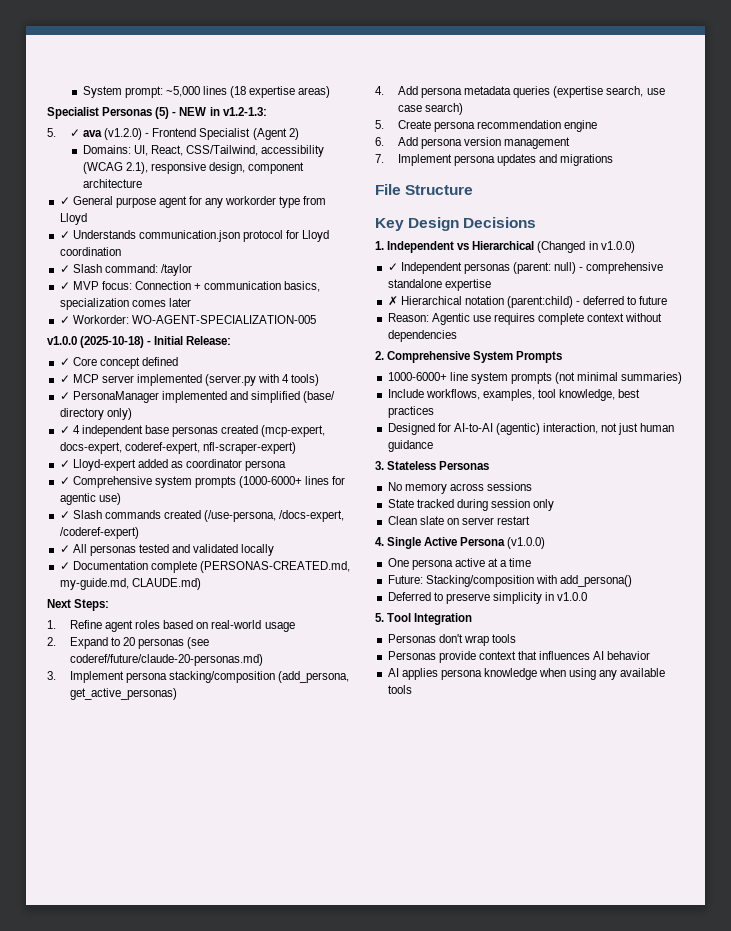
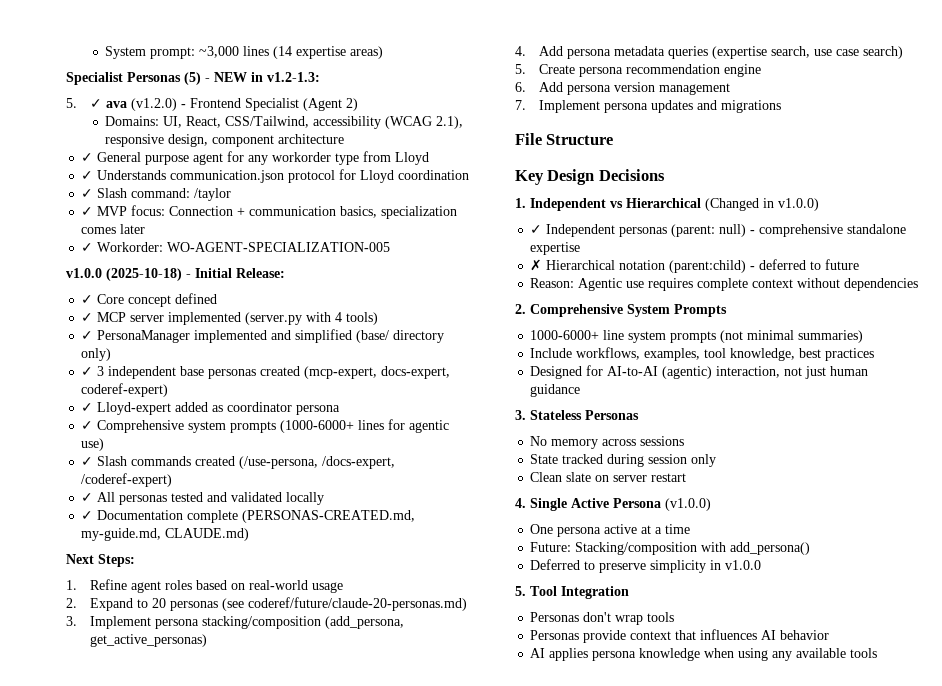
- System prompt: ~5,000 lines (18 expertise areas)
+ System prompt: ~3,000 lines (14 expertise areas)
- ✓ 4 independent base personas created (mcp-expert, docs-expert, coderef-expert, nfl-scraper-expert)
+ ✓ 3 independent base personas created (mcp-expert, docs-expert, coderef-expert)

